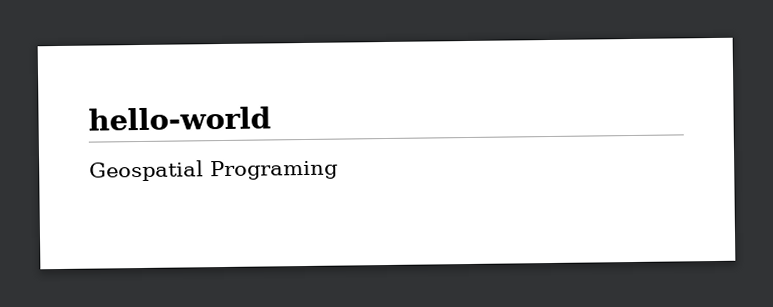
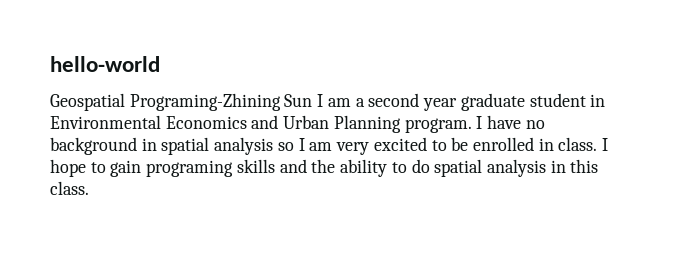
- Geospatial Programing
+ Geospatial Programing-Zhining Sun I am a second year graduate student in Environmental Economics and Urban Planning program. I have no background in spatial analysis so I am very excited to be enrolled in class. I hope to gain programing skills and the ability to do spatial analysis in this class.

